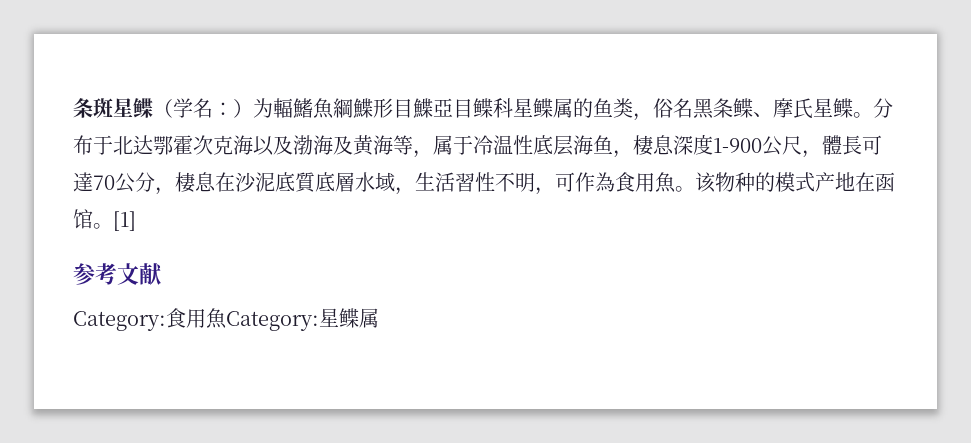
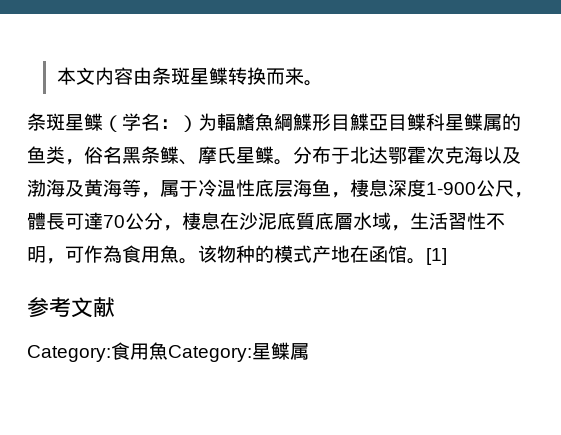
+ 本文内容由条斑星鲽转换而来。

